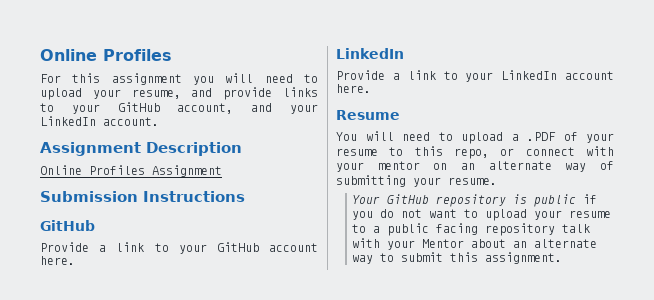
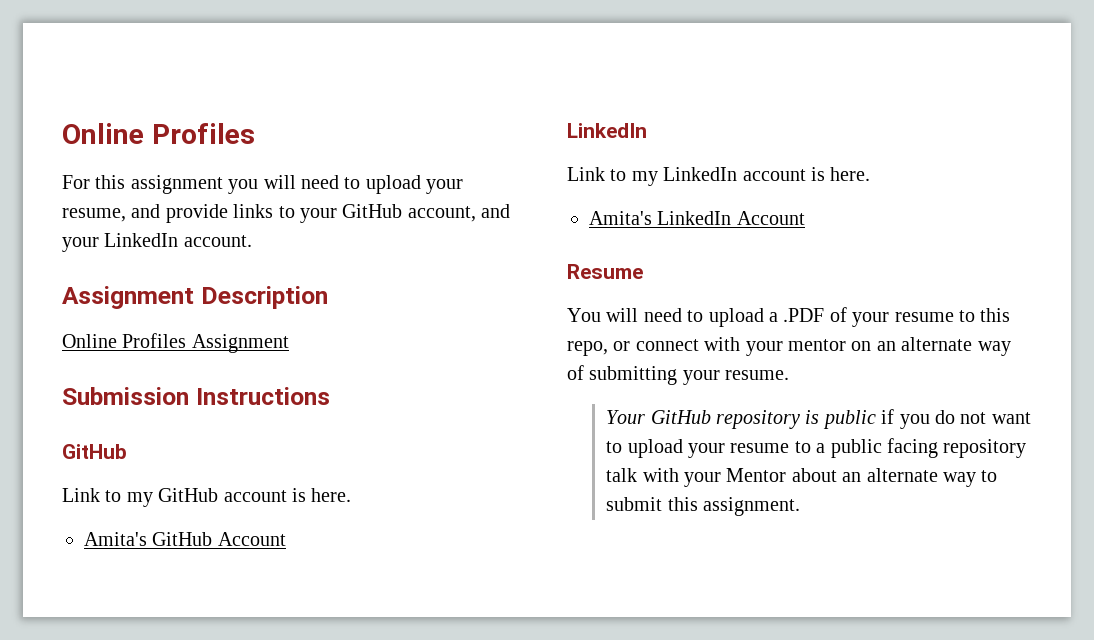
- Provide a link to your GitHub account here.
+ Link to my GitHub account is here.
+ Amita's GitHub Account
  LinkedIn
- Provide a link to your LinkedIn account here.
+ Link to my LinkedIn account is here.
+ Amita's LinkedIn Account

